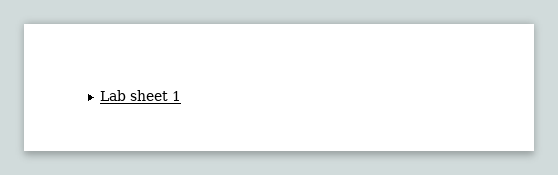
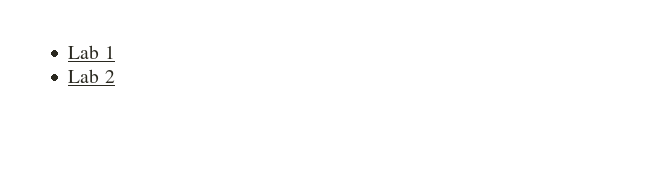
- Lab sheet 1
+ Lab 1
+ Lab 2

